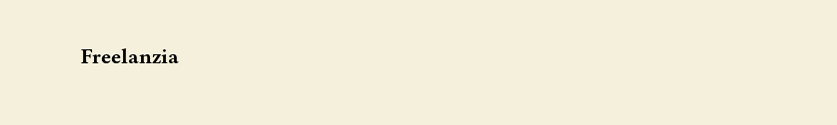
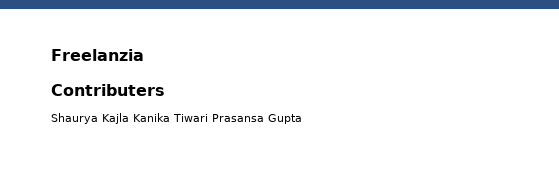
+ Contributers
+ Shaurya Kajla Kanika Tiwari Prasansa Gupta

